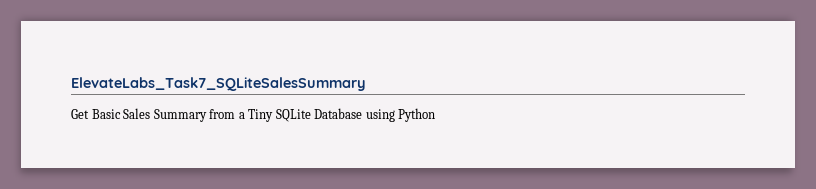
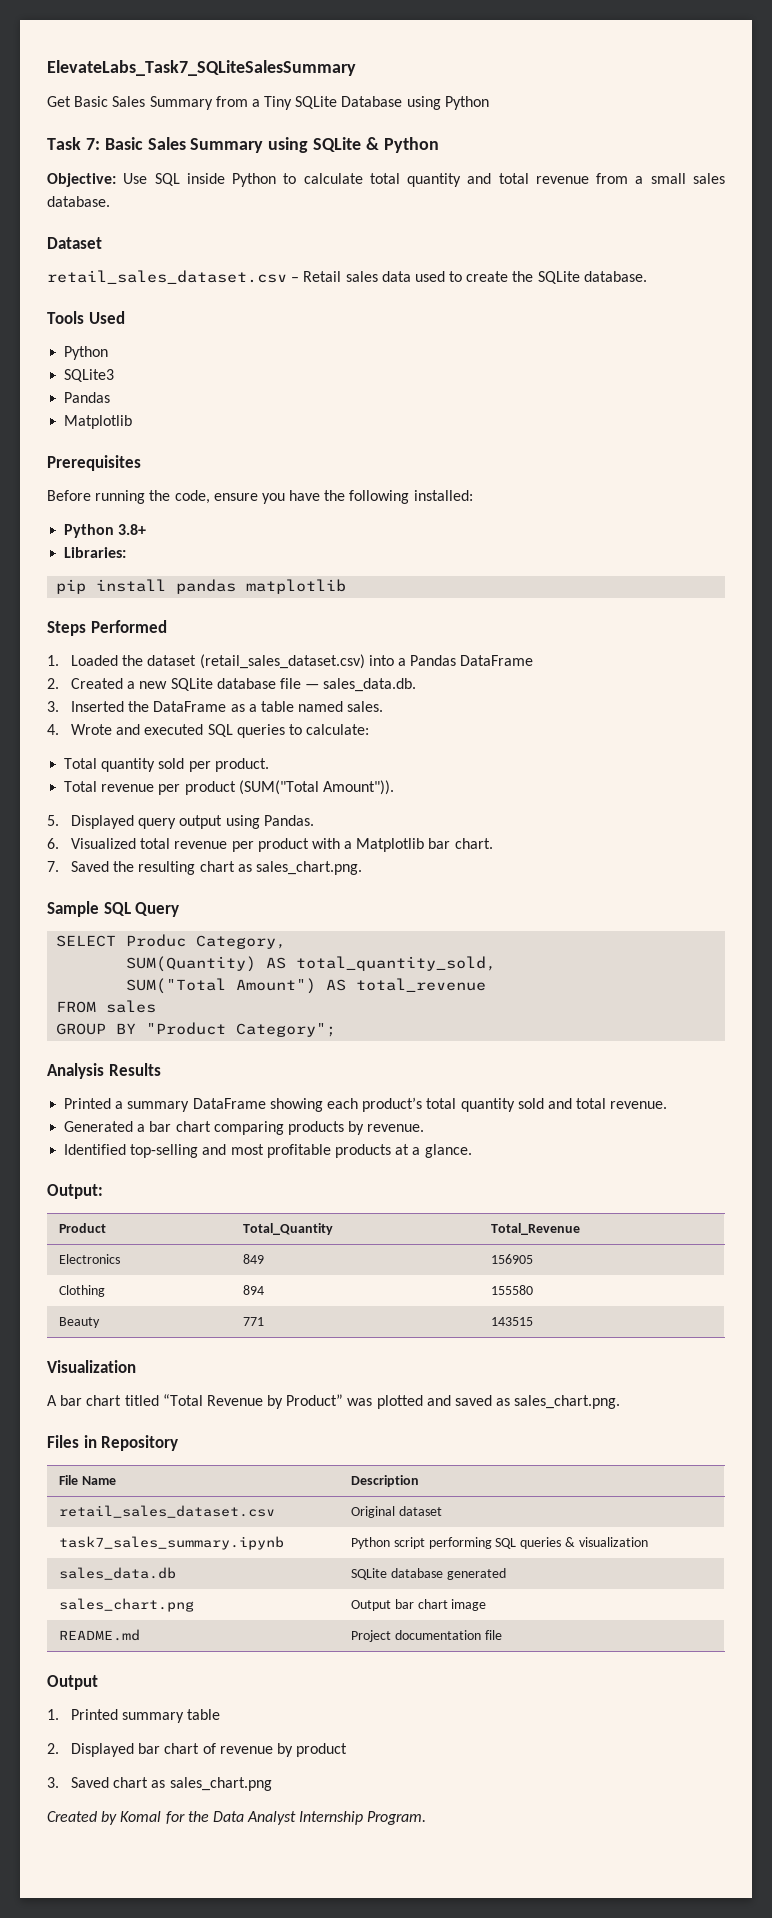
+ Task 7: Basic Sales Summary using SQLite & Python
+ Objective: Use SQL inside Python to calculate total quantity and total revenue from a small sales database.
+ Dataset
+ retail_sales_dataset.csv – Retail sales data used to create the SQLite database.
+ Tools Used
+ Python
+ SQLite3
+ Pandas
+ Matplotlib
+ Prerequisites
+ Before running the code, ensure you have the following installed:
+ Python 3.8+
+ Libraries:
+ pip install pandas matplotlib
+ Steps Performed
+ 1. Loaded the dataset (retail_sales_dataset.csv) into a Pandas DataFrame
+ 2. Created a new SQLite database file — sales_data.db.
+ 3. Inserted the DataFrame as a table named sales.
+ 4. Wrote and executed SQL queries to calculate:
+ Total quantity sold per product.
+ Total revenue per product (SUM("Total Amount")).
+ 5. Displayed query output using Pandas.
+ 6. Visualized total revenue per product with a Matplotlib bar chart.
+ 7. Saved the resulting chart as sales_chart.png.
+ Sample SQL Query
+ SELECT Produc Category,
+ SUM(Quantity) AS total_quantity_sold,
+ SUM("Total Amount") AS total_revenue
+ FROM sales
+ GROUP BY "Product Category";
+ Analysis Results
+ Printed a summary DataFrame showing each product’s total quantity sold and total revenue.
+ Generated a bar chart comparing products by revenue.
+ Identified top-selling and most profitable products at a glance.
+ Output:
+ Product | Total_Quantity | Total_Revenue
+ Electronics | 849 | 156905
+ Clothing | 894 | 155580
+ Beauty | 771 | 143515
+ Visualization
+ A bar chart titled “Total Revenue by Product” was plotted and saved as sales_chart.png.
+ Files in Repository
+ File Name | Description
+ retail_sales_dataset.csv | Original dataset
+ task7_sales_summary.ipynb | Python script performing SQL queries & visualization
+ sales_data.db | SQLite database generated
+ sales_chart.png | Output bar chart image
+ README.md | Project documentation file
+ Output
+ 1. Printed summary table
+ 2. Displayed bar chart of revenue by product
+ 3. Saved chart as sales_chart.png
+ Created by Komal for the Data Analyst Internship Program.

